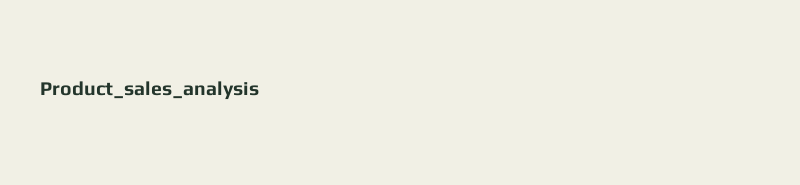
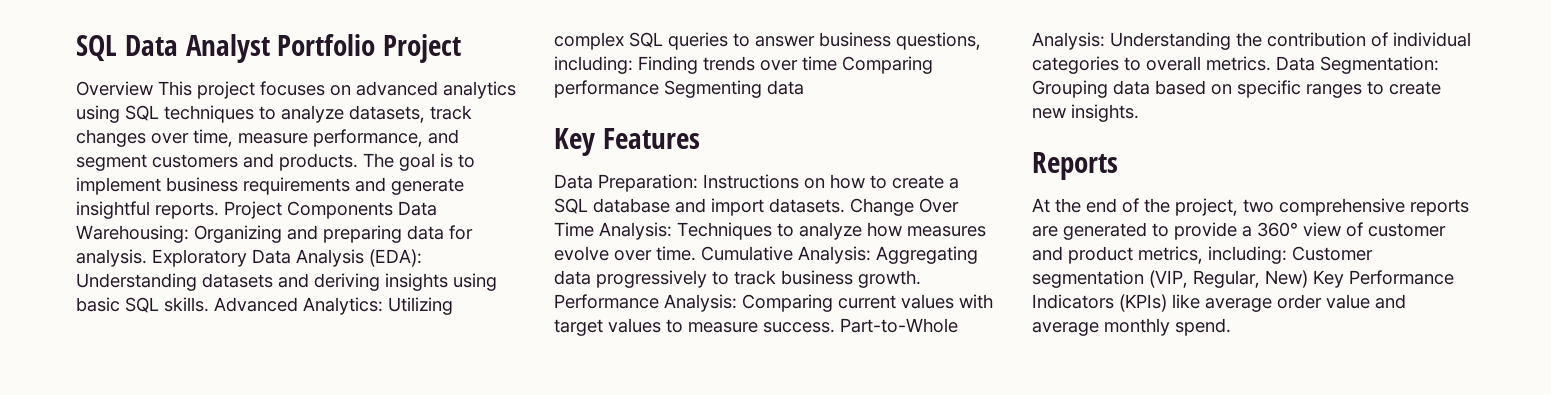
- Product_sales_analysis
+ SQL Data Analyst Portfolio Project
+ Overview This project focuses on advanced analytics using SQL techniques to analyze datasets, track changes over time, measure performance, and segment customers and products. The goal is to implement business requirements and generate insightful reports. Project Components Data Warehousing: Organizing and preparing data for analysis. Exploratory Data Analysis (EDA): Understanding datasets and deriving insights using basic SQL skills. Advanced Analytics: Utilizing complex SQL queries to answer business questions, including: Finding trends over time Comparing performance Segmenting data
+ Key Features
+ Data Preparation: Instructions on how to create a SQL database and import datasets. Change Over Time Analysis: Techniques to analyze how measures evolve over time. Cumulative Analysis: Aggregating data progressively to track business growth. Performance Analysis: Comparing current values with target values to measure success. Part-to-Whole Analysis: Understanding the contribution of individual categories to overall metrics. Data Segmentation: Grouping data based on specific ranges to create new insights.
+ Reports
+ At the end of the project, two comprehensive reports are generated to provide a 360° view of customer and product metrics, including: Customer segmentation (VIP, Regular, New) Key Performance Indicators (KPIs) like average order value and average monthly spend.

